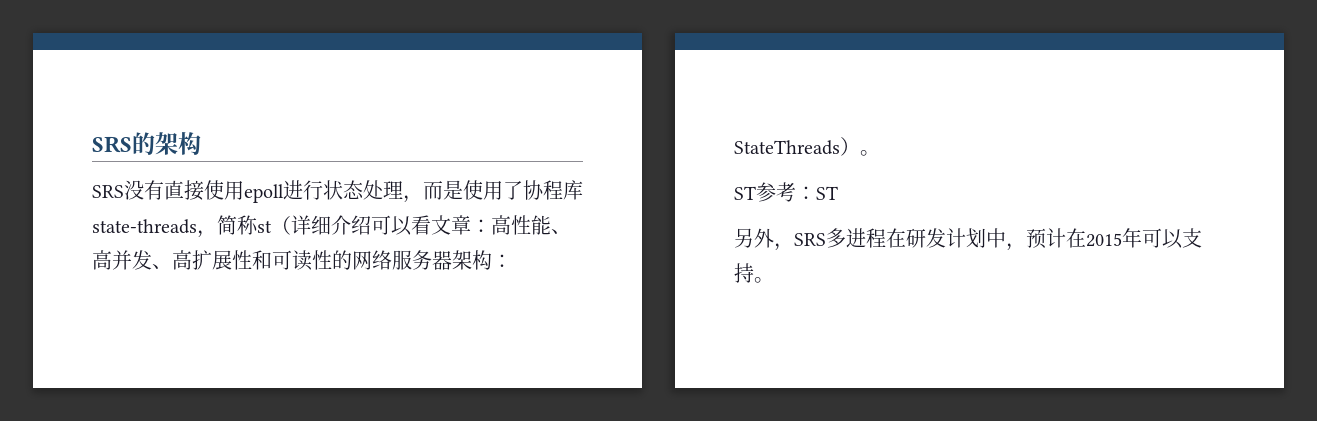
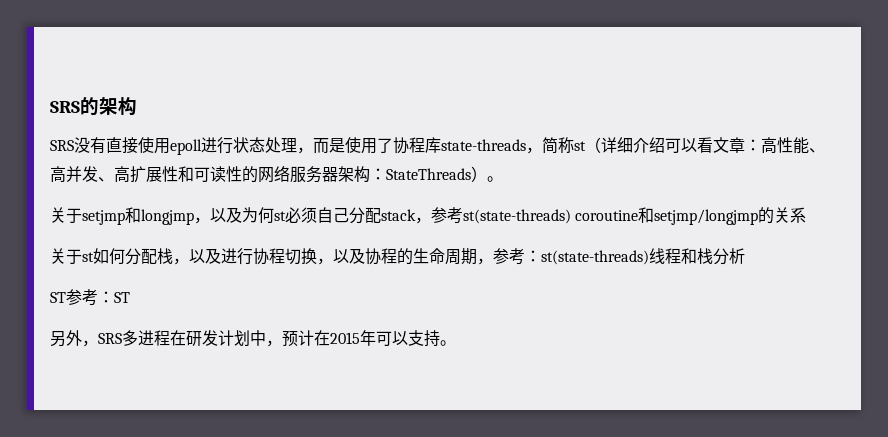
+ 关于setjmp和longjmp，以及为何st必须自己分配stack，参考st(state-threads) coroutine和setjmp/longjmp的关系
+ 关于st如何分配栈，以及进行协程切换，以及协程的生命周期，参考：st(state-threads)线程和栈分析

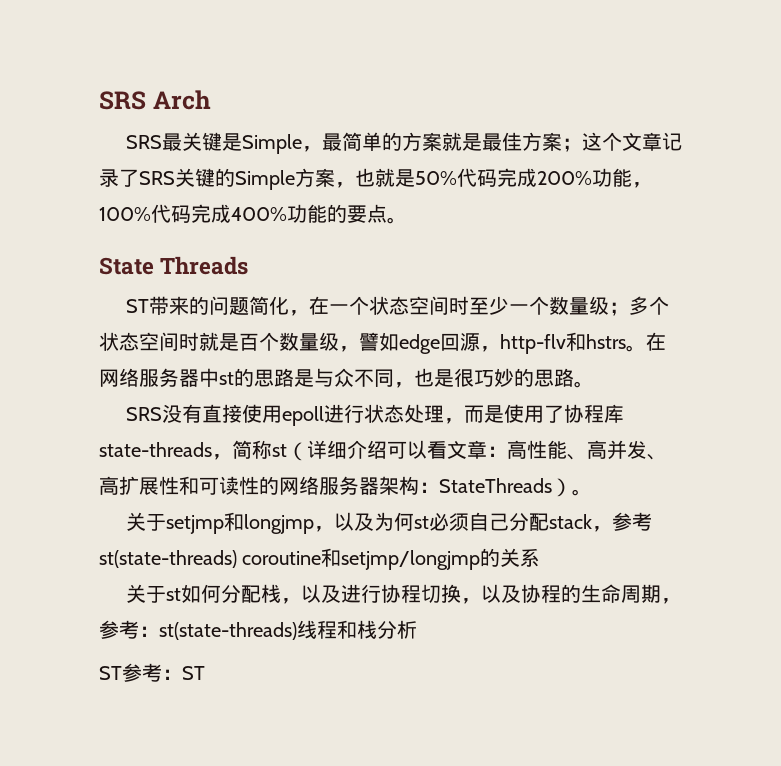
- SRS的架构
+ SRS Arch
+ SRS最关键是Simple，最简单的方案就是最佳方案；这个文章记录了SRS关键的Simple方案，也就是50%代码完成200%功能，100%代码完成400%功能的要点。
+ State Threads
+ ST带来的问题简化，在一个状态空间时至少一个数量级；多个状态空间时就是百个数量级，譬如edge回源，http-flv和hstrs。在网络服务器中st的思路是与众不同，也是很巧妙的思路。
- 另外，SRS多进程在研发计划中，预计在2015年可以支持。

